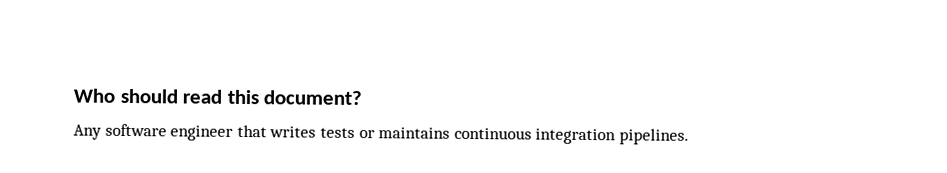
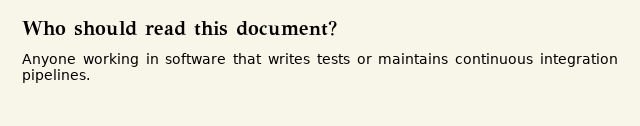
- Any software engineer that writes tests or maintains continuous integration pipelines.
+ Anyone working in software that writes tests or maintains continuous integration pipelines.

